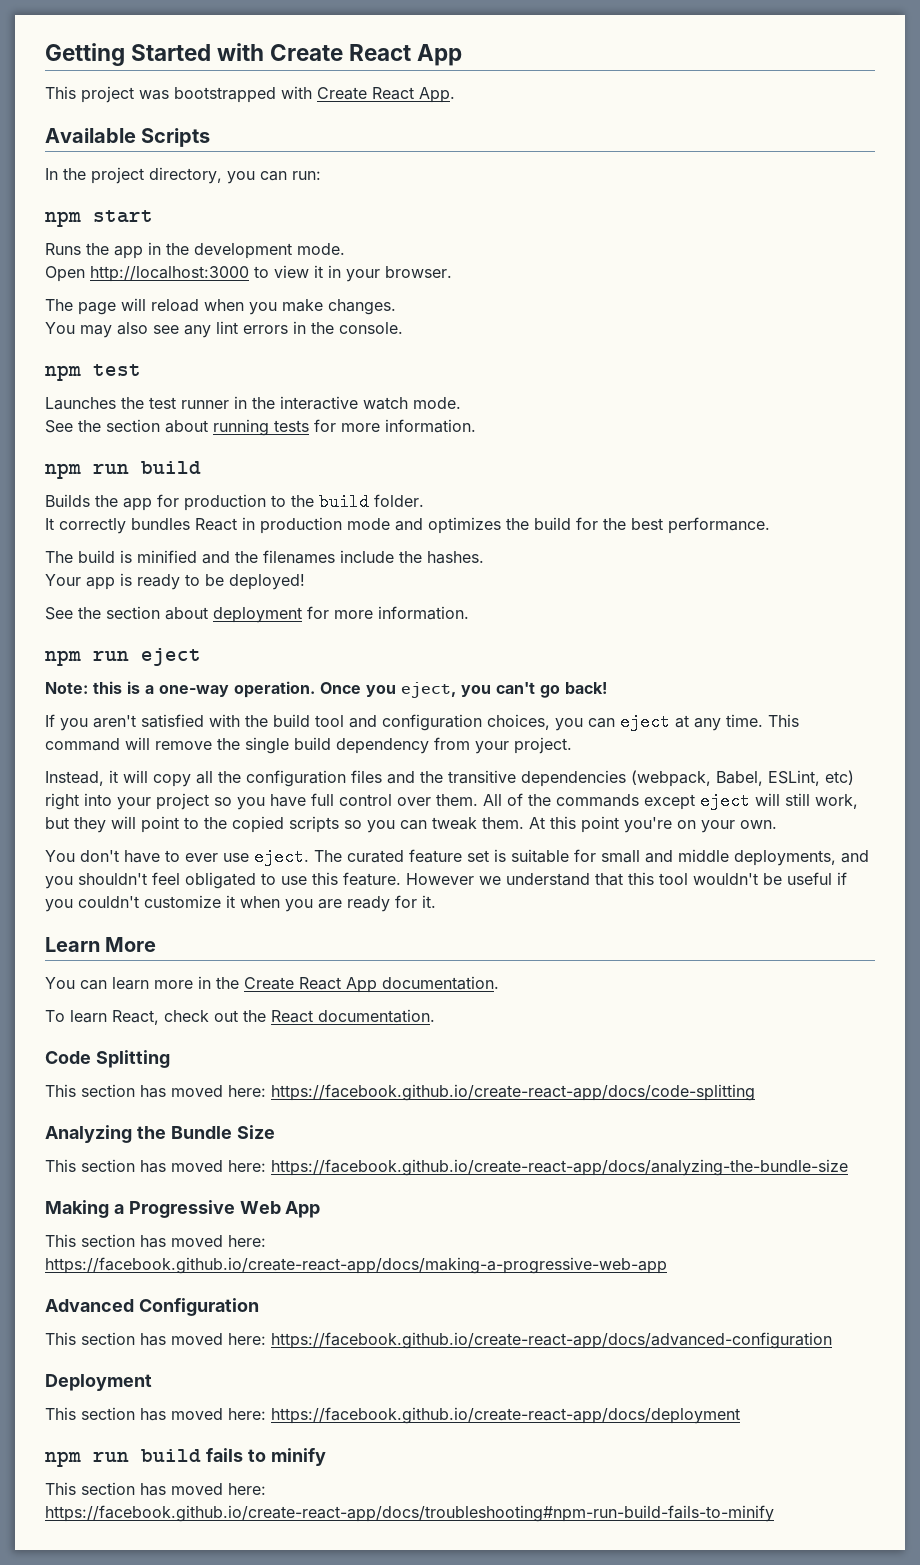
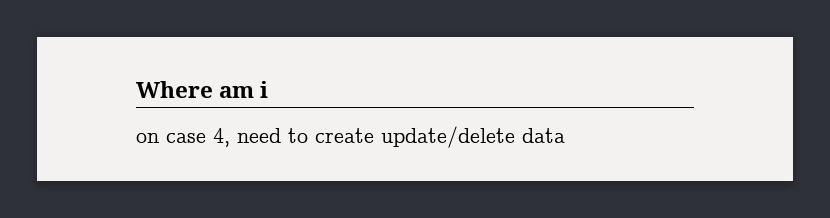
- Getting Started with Create React App
- This project was bootstrapped with Create React App.
- Available Scripts
- In the project directory, you can run:
- npm start
- Runs the app in the development mode.
- Open http://localhost:3000 to view it in your browser.
- The page will reload when you make changes.
- You may also see any lint errors in the console.
- npm test
- Launches the test runner in the interactive watch mode.
- See the section about running tests for more information.
- npm run build
- Builds the app for production to the build folder.
- It correctly bundles React in production mode and optimizes the build for the best performance.
- The build is minified and the filenames include the hashes.
- Your app is ready to be deployed!
- See the section about deployment for more information.
- npm run eject
- Note: this is a one-way operation. Once you eject, you can't go back!
- If you aren't satisfied with the build tool and configuration choices, you can eject at any time. This command will remove the single build dependency from your project.
- Instead, it will copy all the configuration files and the transitive dependencies (webpack, Babel, ESLint, etc) right into your project so you have full control over them. All of the commands except eject will still work, but they will point to the copied scripts so you can tweak them. At this point you're on your own.
- You don't have to ever use eject. The curated feature set is suitable for small and middle deployments, and you shouldn't feel obligated to use this feature. However we understand that this tool wouldn't be useful if you couldn't customize it when you are ready for it.
- Learn More
- You can learn more in the Create React App documentation.
- To learn React, check out the React documentation.
- Code Splitting
- This section has moved here: https://facebook.github.io/create-react-app/docs/code-splitting
- Analyzing the Bundle Size
- This section has moved here: https://facebook.github.io/create-react-app/docs/analyzing-the-bundle-size
- Making a Progressive Web App
- This section has moved here: https://facebook.github.io/create-react-app/docs/making-a-progressive-web-app
- Advanced Configuration
- This section has moved here: https://facebook.github.io/create-react-app/docs/advanced-configuration
- Deployment
- This section has moved here: https://facebook.github.io/create-react-app/docs/deployment
- npm run build fails to minify
- This section has moved here: https://facebook.github.io/create-react-app/docs/troubleshooting#npm-run-build-fails-to-minify
+ Where am i
+ on case 4, need to create update/delete data

